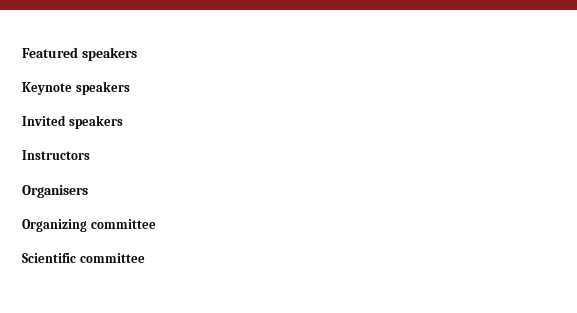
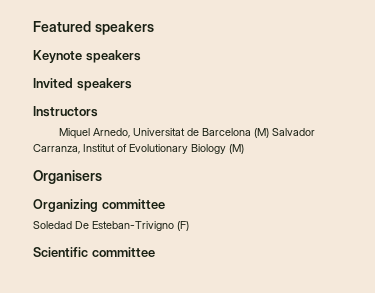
+ Miquel Arnedo, Universitat de Barcelona (M) Salvador Carranza, Institut of Evolutionary Biology (M)
+ Soledad De Esteban-Trivigno (F)

